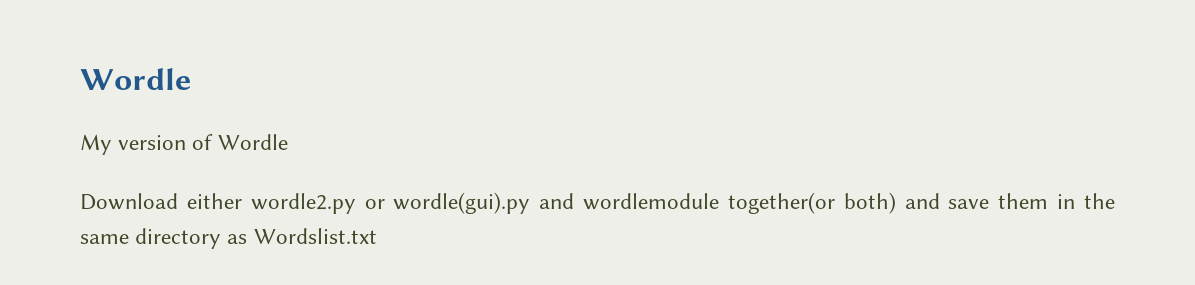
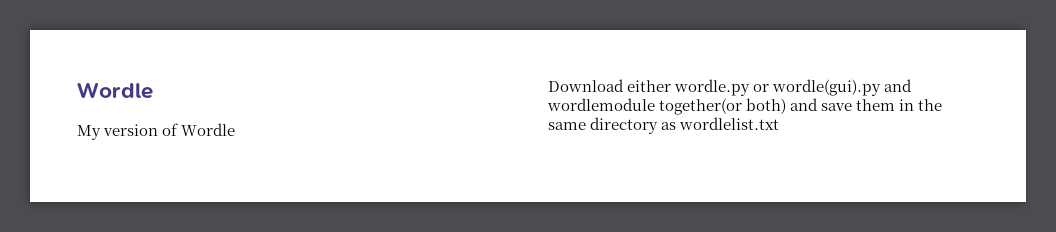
- Download either wordle2.py or wordle(gui).py and wordlemodule together(or both) and save them in the same directory as Wordslist.txt
+ Download either wordle.py or wordle(gui).py and wordlemodule together(or both) and save them in the same directory as wordlelist.txt

